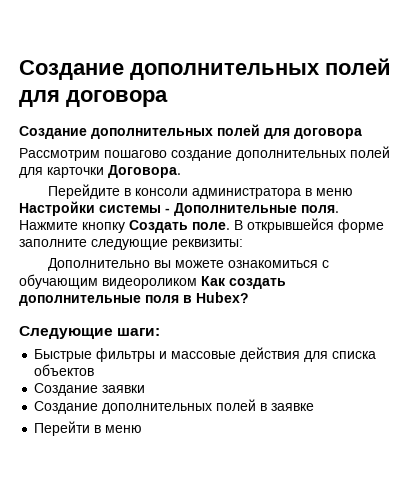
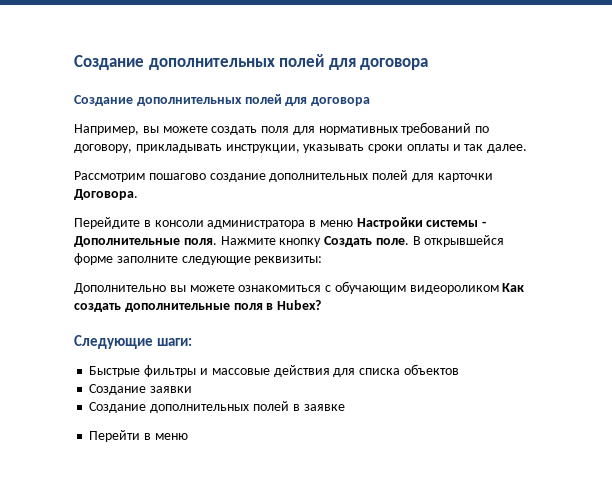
+ Например, вы можете создать поля для нормативных требований по договору, прикладывать инструкции, указывать сроки оплаты и так далее.

